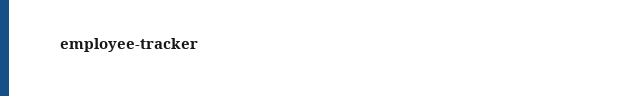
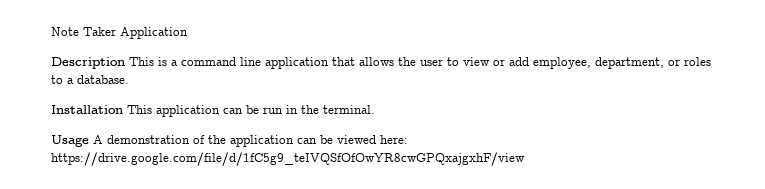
- employee-tracker
+ Note Taker Application
+ Description This is a command line application that allows the user to view or add employee, department, or roles to a database.
+ Installation This application can be run in the terminal.
+ Usage A demonstration of the application can be viewed here: https://drive.google.com/file/d/1fC5g9_teIVQSfOfOwYR8cwGPQxajgxhF/view

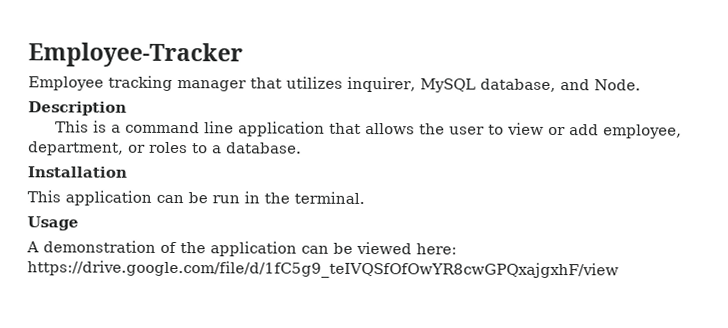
- Note Taker Application
+ Employee-Tracker
+ Employee tracking manager that utilizes inquirer, MySQL database, and Node.
- Description This is a command line application that allows the user to view or add employee, department, or roles to a database.
+ Description
+ This is a command line application that allows the user to view or add employee, department, or roles to a database.
- Installation This application can be run in the terminal.
+ Installation
+ This application can be run in the terminal.
- Usage A demonstration of the application can be viewed here: https://drive.google.com/file/d/1fC5g9_teIVQSfOfOwYR8cwGPQxajgxhF/view
+ Usage
+ A demonstration of the application can be viewed here: https://drive.google.com/file/d/1fC5g9_teIVQSfOfOwYR8cwGPQxajgxhF/view

